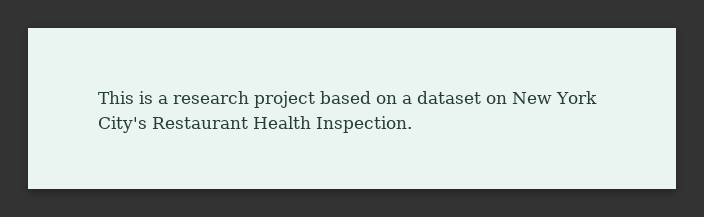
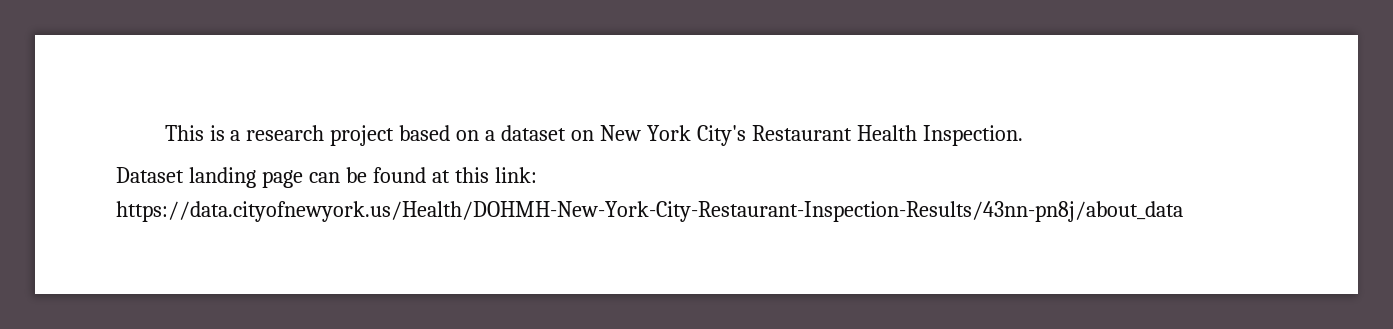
+ Dataset landing page can be found at this link: https://data.cityofnewyork.us/Health/DOHMH-New-York-City-Restaurant-Inspection-Results/43nn-pn8j/about_data

